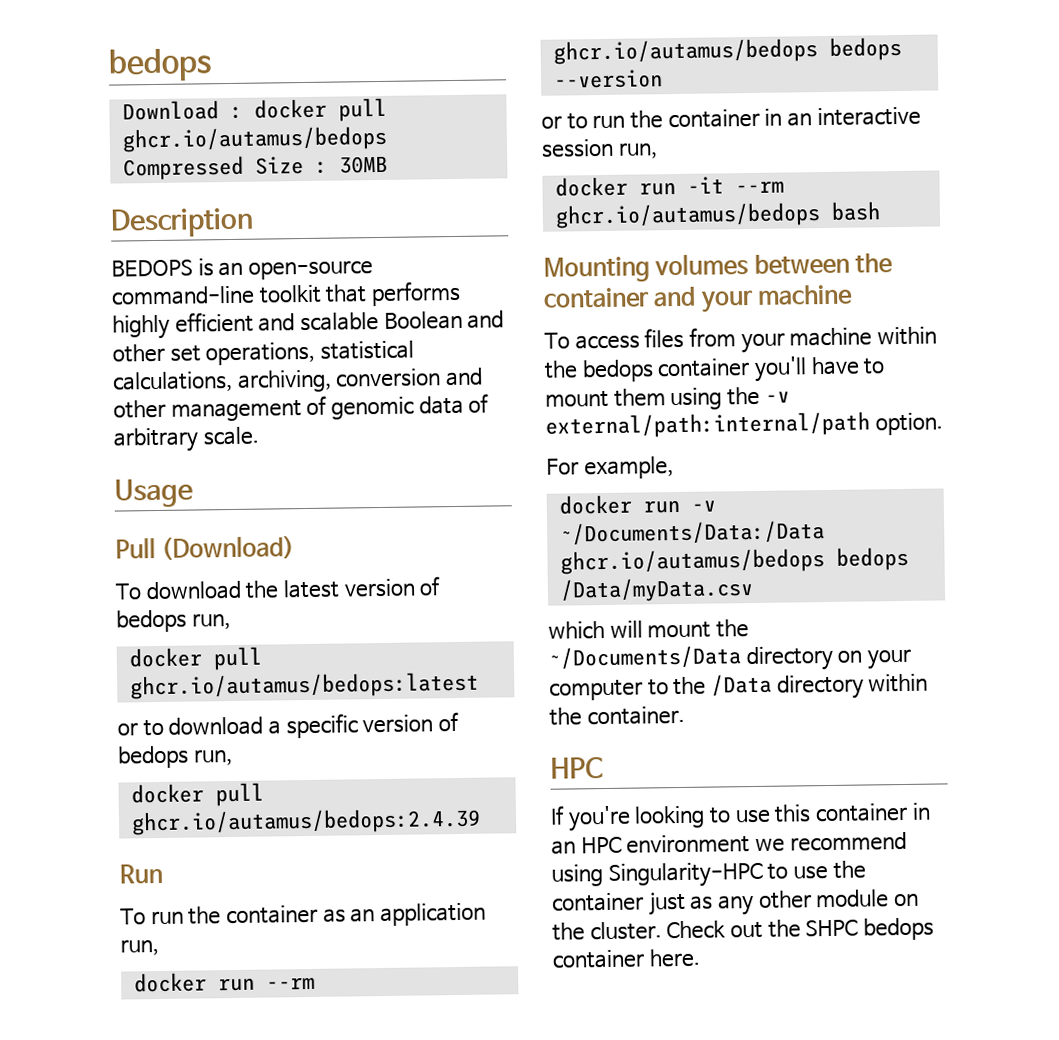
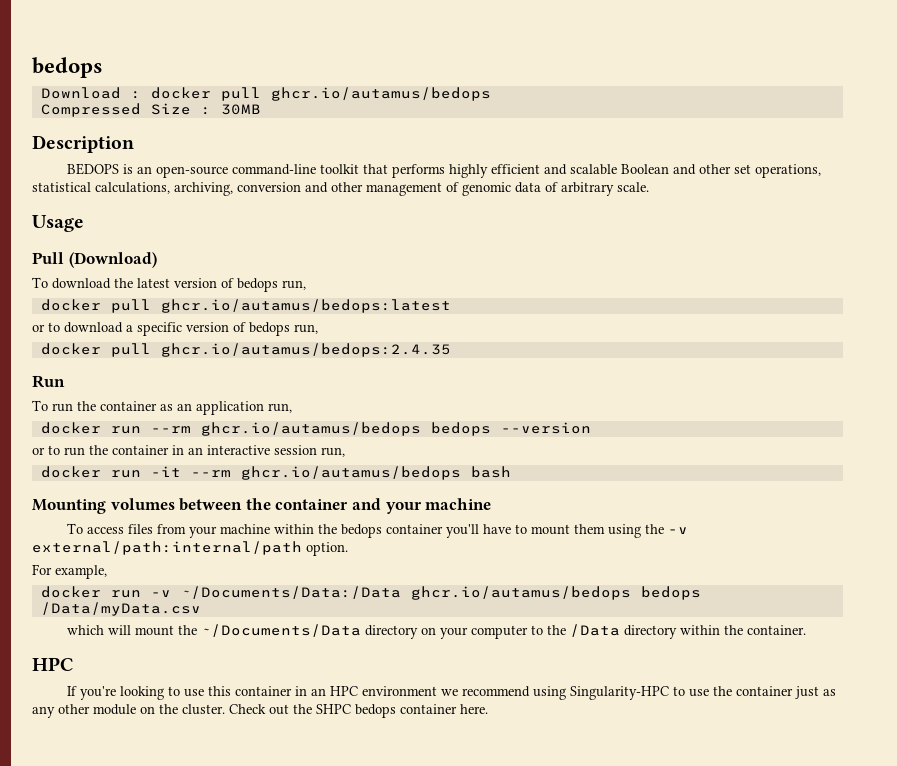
- docker pull ghcr.io/autamus/bedops:2.4.39
+ docker pull ghcr.io/autamus/bedops:2.4.35

